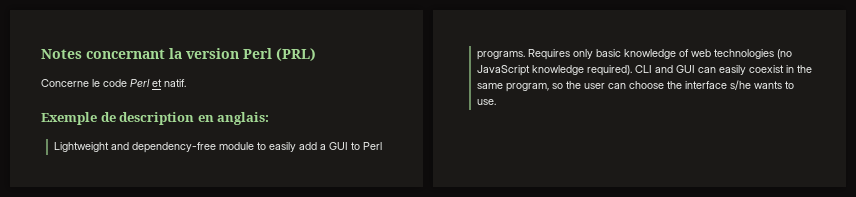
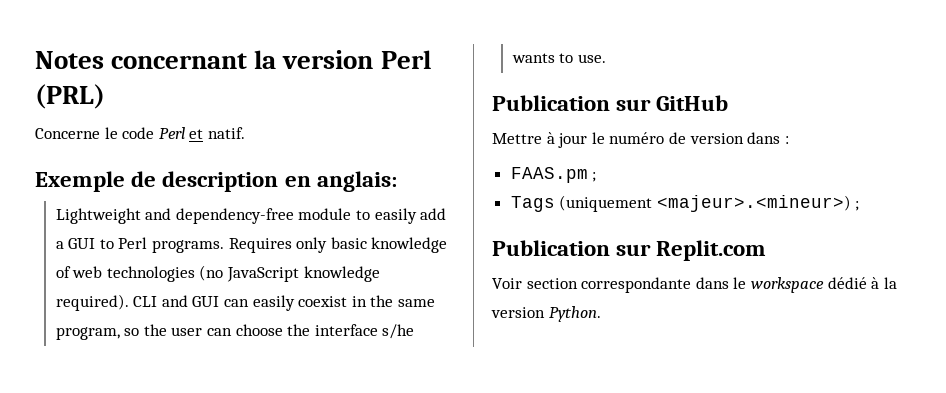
+ Publication sur GitHub
+ Mettre à jour le numéro de version dans :
+ FAAS.pm ;
+ Tags (uniquement <majeur>.<mineur>) ;
+ Publication sur Replit.com
+ Voir section correspondante dans le workspace dédié à la version Python.

